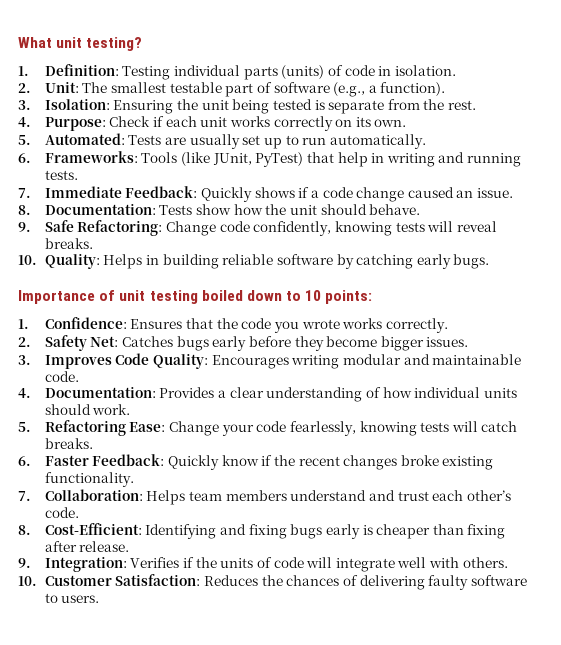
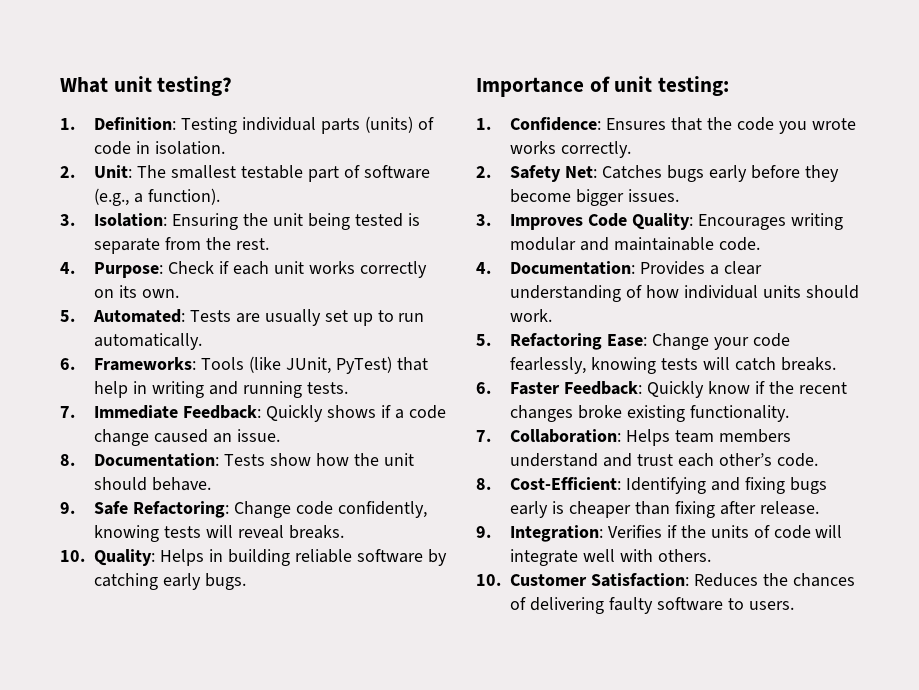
- Importance of unit testing boiled down to 10 points:
+ Importance of unit testing:

